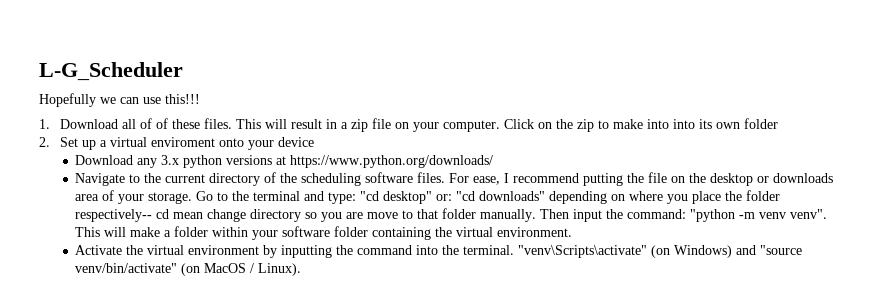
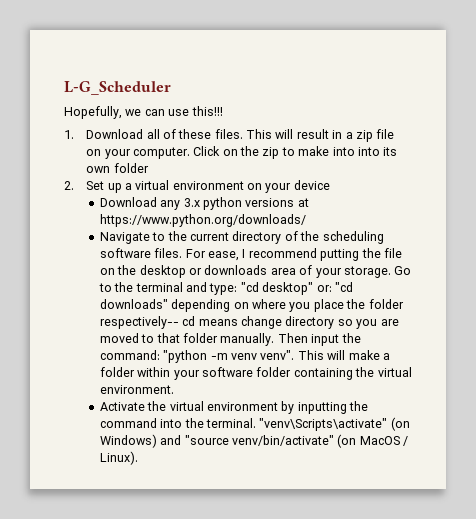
- Hopefully we can use this!!!
+ Hopefully, we can use this!!!
- 1. Download all of of these files.
+ 1. Download all of these files.
- 2. Set up a virtual enviroment onto your device
+ 2. Set up a virtual environment on your device
- Go to the terminal and type: "cd desktop" or: "cd downloads" depending on where you place the folder respectively-- cd mean change directory so you are move to that folder manually.
+ Go to the terminal and type: "cd desktop" or: "cd downloads" depending on where you place the folder respectively-- cd means change directory so you are moved to that folder manually.

